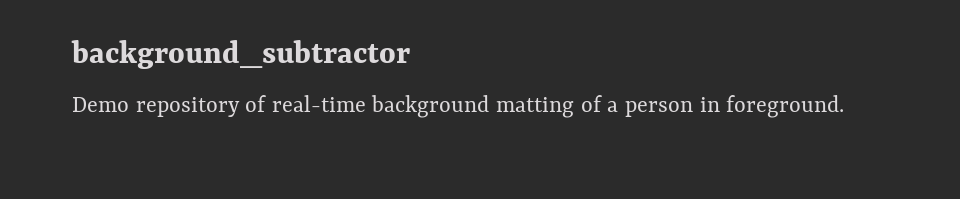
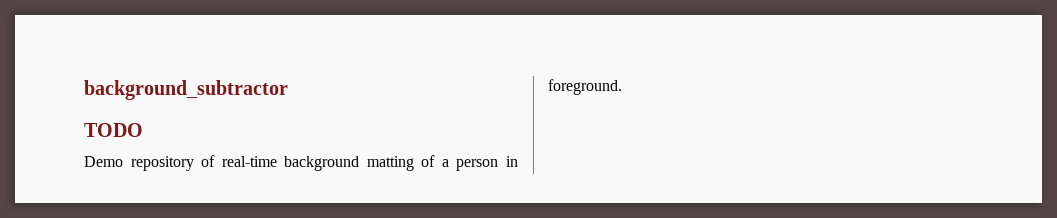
+ TODO

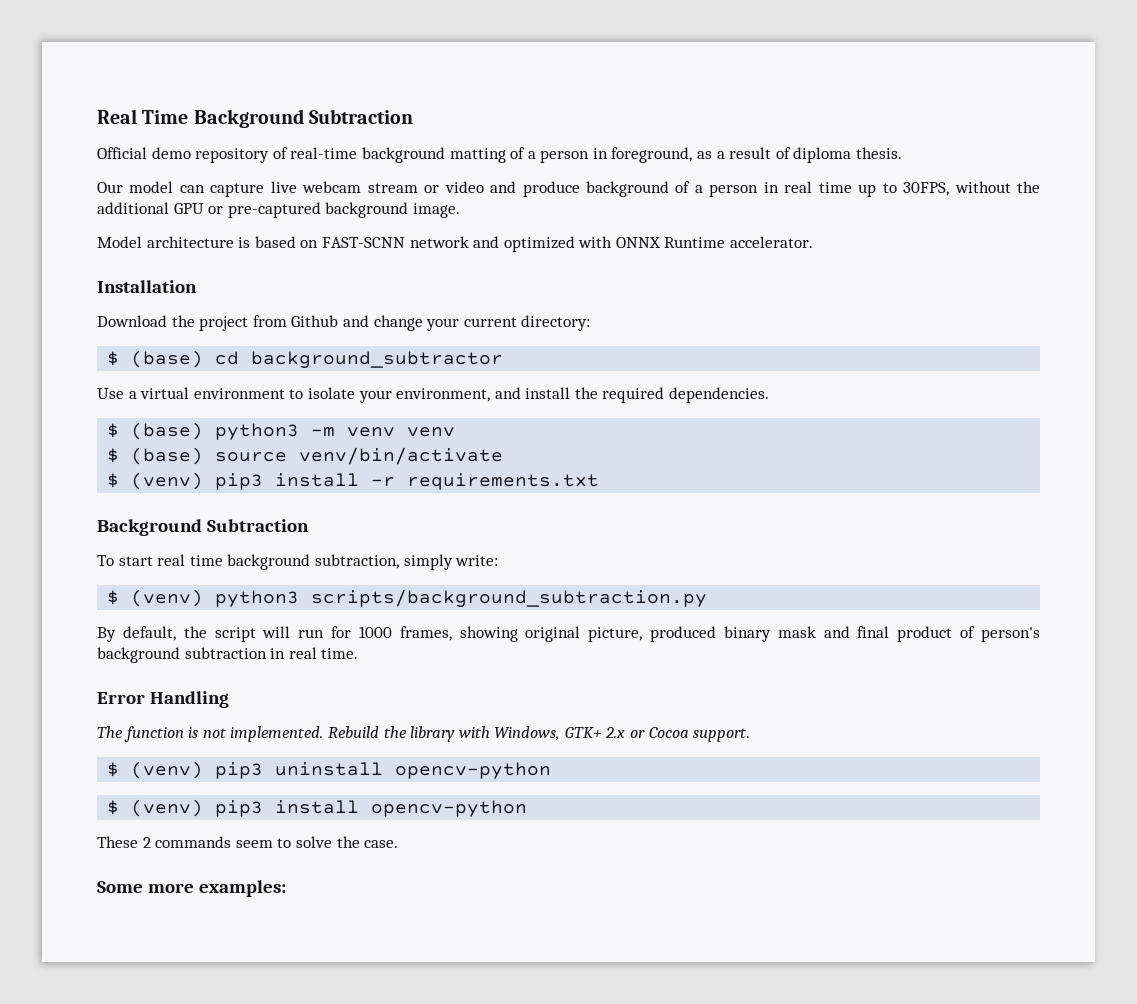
- background_subtractor
- TODO
- Demo repository of real-time background matting of a person in foreground.
+ Real Time Background Subtraction
+ Official demo repository of real-time background matting of a person in foreground, as a result of diploma thesis.
+ Our model can capture live webcam stream or video and produce background of a person in real time up to 30FPS, without the additional GPU or pre-captured background image.
+ Model architecture is based on FAST-SCNN network and optimized with ONNX Runtime accelerator.
+ Installation
+ Download the project from Github and change your current directory:
+ $ (base) cd background_subtractor
+ Use a virtual environment to isolate your environment, and install the required dependencies.
+ $ (base) python3 -m venv venv
+ $ (base) source venv/bin/activate
+ $ (venv) pip3 install -r requirements.txt
+ Background Subtraction
+ To start real time background subtraction, simply write:
+ $ (venv) python3 scripts/background_subtraction.py
+ By default, the script will run for 1000 frames, showing original picture, produced binary mask and final product of person's background subtraction in real time.
+ Error Handling
+ The function is not implemented. Rebuild the library with Windows, GTK+ 2.x or Cocoa support.
+ $ (venv) pip3 uninstall opencv-python
+ $ (venv) pip3 install opencv-python
+ These 2 commands seem to solve the case.
+ Some more examples:

